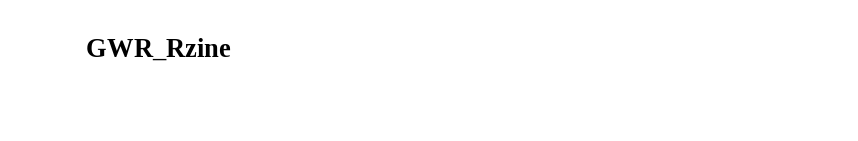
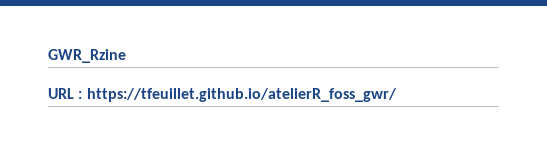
+ URL : https://tfeuillet.github.io/atelierR_foss_gwr/

